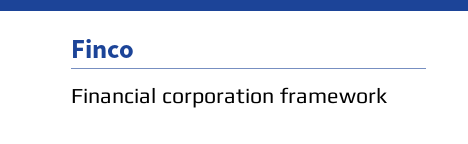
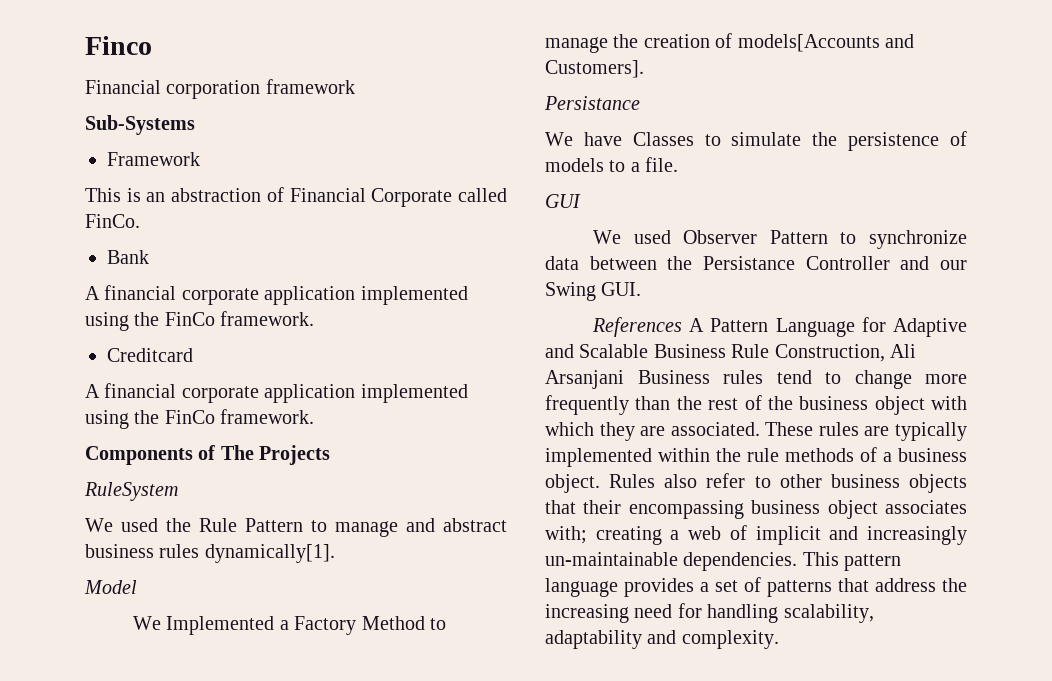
+ Sub-Systems
+ Framework
+ This is an abstraction of Financial Corporate called FinCo.
+ Bank
+ A financial corporate application implemented using the FinCo framework.
+ Creditcard
+ A financial corporate application implemented using the FinCo framework.
+ Components of The Projects
+ RuleSystem
+ We used the Rule Pattern to manage and abstract business rules dynamically[1].
+ Model
+ We Implemented a Factory Method to manage the creation of models[Accounts and Customers].
+ Persistance
+ We have Classes to simulate the persistence of models to a file.
+ GUI
+ We used Observer Pattern to synchronize data between the Persistance Controller and our Swing GUI.
+ References A Pattern Language for Adaptive and Scalable Business Rule Construction, Ali Arsanjani Business rules tend to change more frequently than the rest of the business object with which they are associated. These rules are typically implemented within the rule methods of a business object. Rules also refer to other business objects that their encompassing business object associates with; creating a web of implicit and increasingly un-maintainable dependencies. This pattern language provides a set of patterns that address the increasing need for handling scalability, adaptability and complexity.

